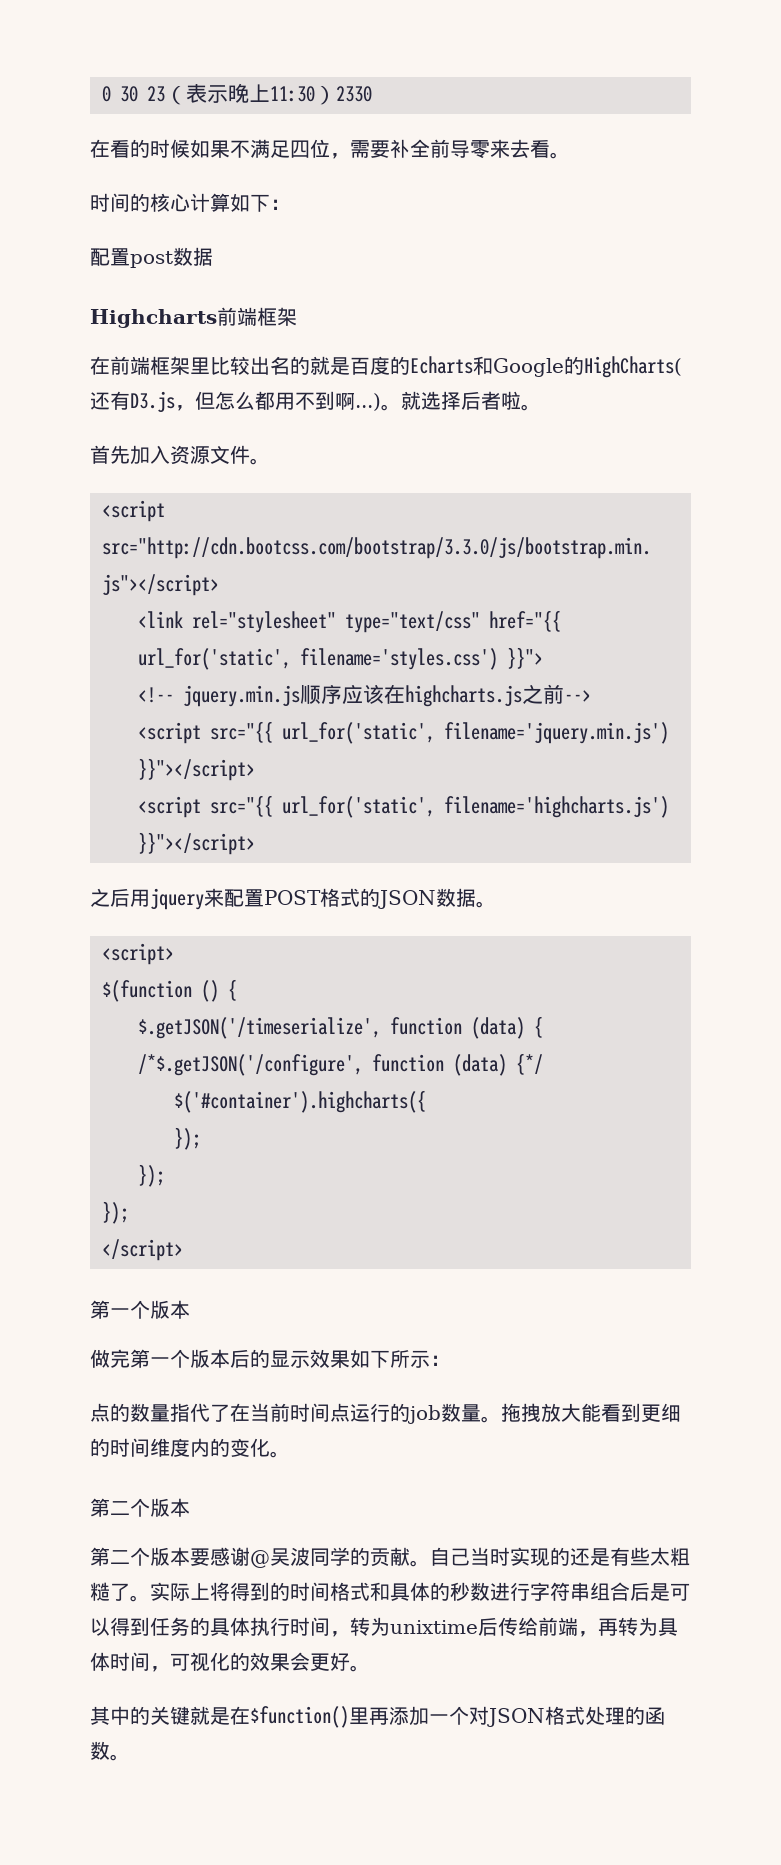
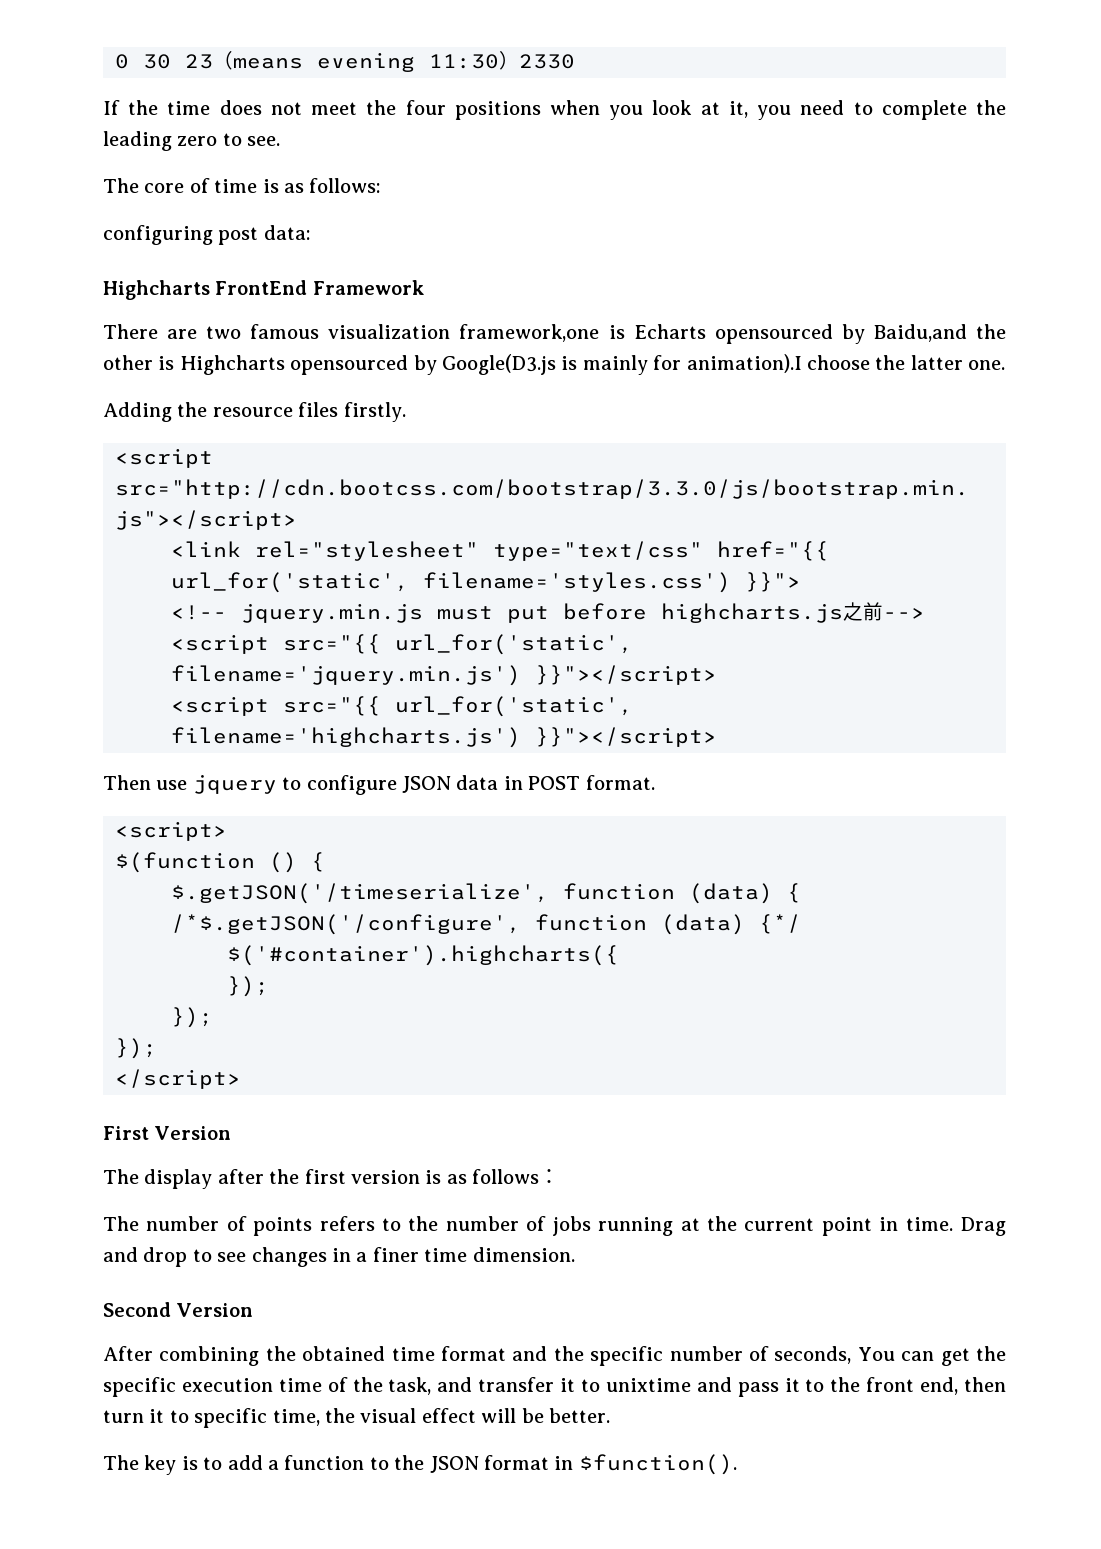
- 0 30 23（表示晚上11:30）2330
+ 0 30 23（means evening 11:30）2330
- 在看的时候如果不满足四位，需要补全前导零来去看。
- 时间的核心计算如下：
- 配置post数据
- Highcharts前端框架
- 在前端框架里比较出名的就是百度的Echarts和Google的HighCharts(还有D3.js，但怎么都用不到啊...)。就选择后者啦。
- 首先加入资源文件。
+ If the time does not meet the four positions when you look at it, you need to complete the leading zero to see.
+ The core of time is as follows:
+ configuring post data:
+ Highcharts FrontEnd Framework
+ There are two famous visualization framework,one is Echarts opensourced by Baidu,and the other is Highcharts opensourced by Google(D3.js is mainly for animation).I choose the latter one.
+ Adding the resource files firstly.
- <!-- jquery.min.js顺序应该在highcharts.js之前-->
+ <!-- jquery.min.js must put before highcharts.js之前-->
- 之后用jquery来配置POST格式的JSON数据。
+ Then use jquery to configure JSON data in POST format.
  </script>
- 第一个版本
- 做完第一个版本后的显示效果如下所示：
- 点的数量指代了在当前时间点运行的job数量。拖拽放大能看到更细的时间维度内的变化。
- 第二个版本
- 第二个版本要感谢@吴波同学的贡献。自己当时实现的还是有些太粗糙了。实际上将得到的时间格式和具体的秒数进行字符串组合后是可以得到任务的具体执行时间，转为unixtime后传给前端，再转为具体时间，可视化的效果会更好。
- 其中的关键就是在$function()里再添加一个对JSON格式处理的函数。
+ First Version
+ The display after the first version is as follows：
+ The number of points refers to the number of jobs running at the current point in time. Drag and drop to see changes in a finer time dimension.
+ Second Version
+ After combining the obtained time format and the specific number of seconds, You can get the specific execution time of the task, and transfer it to unixtime and pass it to the front end, then turn it to specific time, the visual effect will be better.
+ The key is to add a function to the JSON format in $function().

